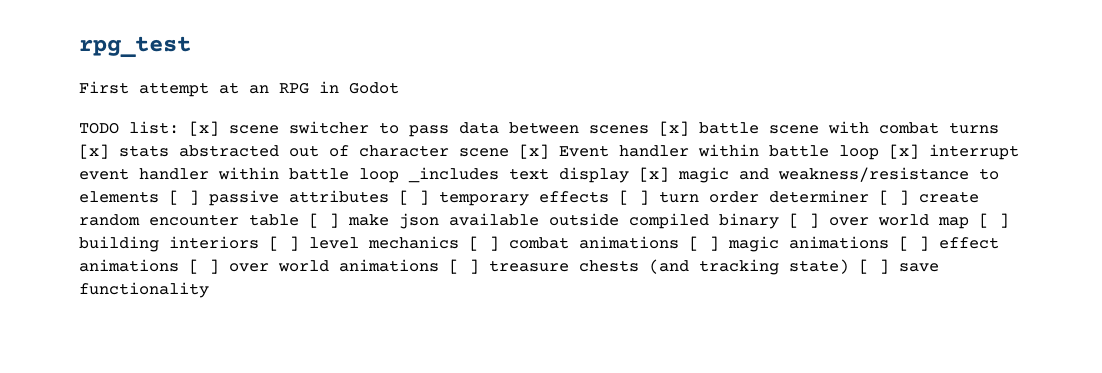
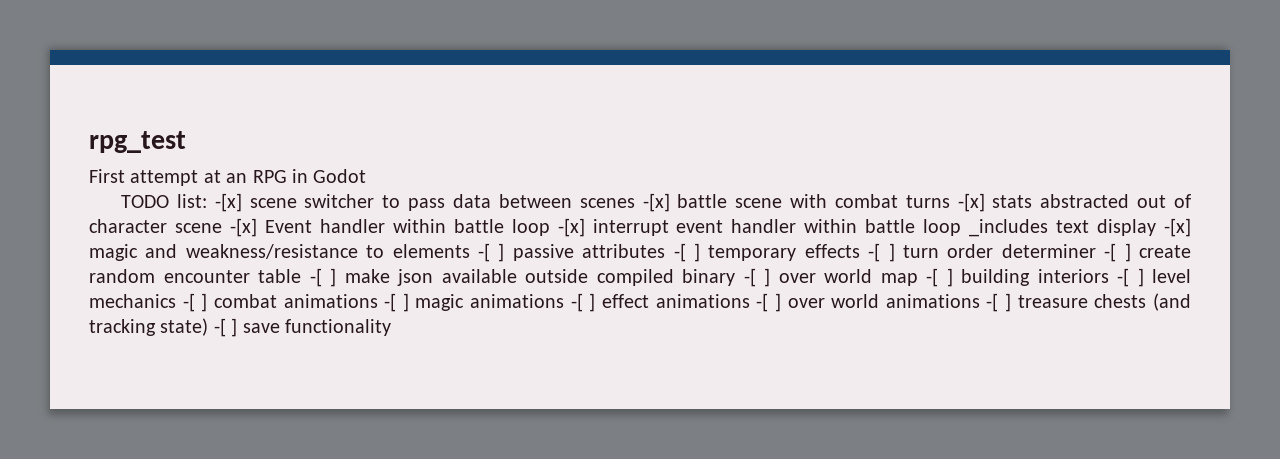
- [x] scene switcher to pass data between scenes [x] battle scene with combat turns [x] stats abstracted out of character scene [x] Event handler within battle loop [x] interrupt event handler within battle loop _includes text display [x] magic and weakness/resistance to elements [ ] passive attributes [ ] temporary effects [ ] turn order determiner [ ] create random encounter table [ ] make json available outside compiled binary [ ] over world map [ ] building interiors [ ] level mechanics [ ] combat animations [ ] magic animations [ ] effect animations [ ] over world animations [ ] treasure chests (and tracking state) [ ] save functionality
+ -[x] scene switcher to pass data between scenes -[x] battle scene with combat turns -[x] stats abstracted out of character scene -[x] Event handler within battle loop -[x] interrupt event handler within battle loop _includes text display -[x] magic and weakness/resistance to elements -[ ] passive attributes -[ ] temporary effects -[ ] turn order determiner -[ ] create random encounter table -[ ] make json available outside compiled binary -[ ] over world map -[ ] building interiors -[ ] level mechanics -[ ] combat animations -[ ] magic animations -[ ] effect animations -[ ] over world animations -[ ] treasure chests (and tracking state) -[ ] save functionality

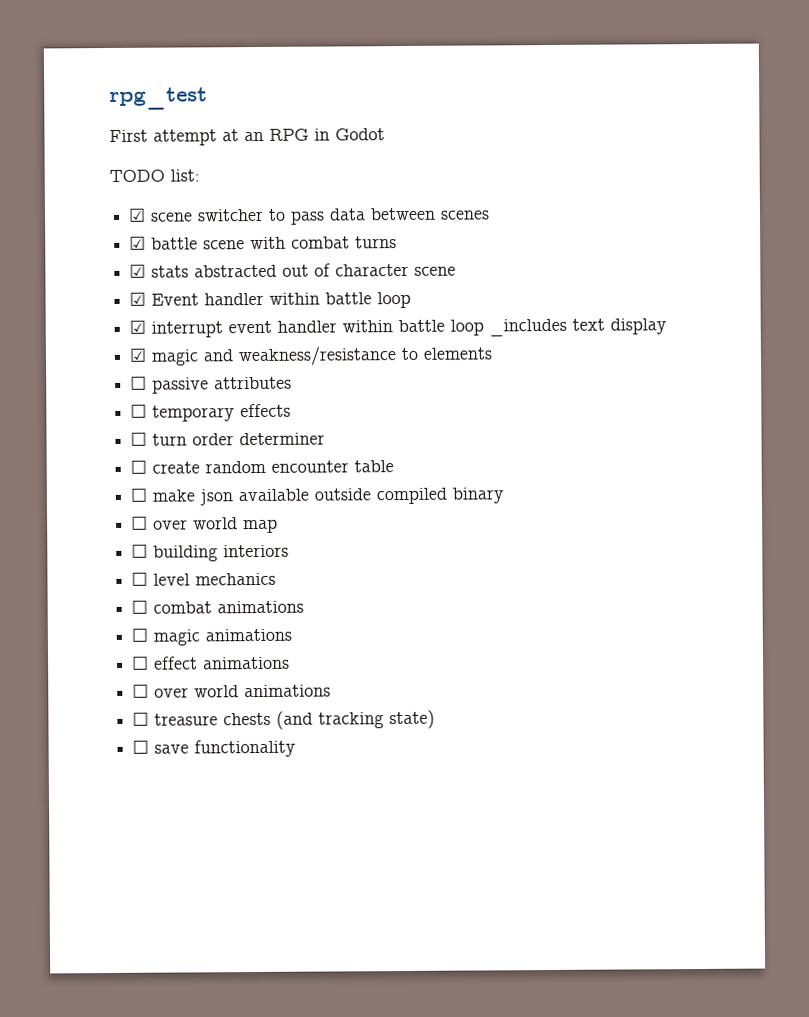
- TODO list: -[x] scene switcher to pass data between scenes -[x] battle scene with combat turns -[x] stats abstracted out of character scene -[x] Event handler within battle loop -[x] interrupt event handler within battle loop _includes text display -[x] magic and weakness/resistance to elements -[ ] passive attributes -[ ] temporary effects -[ ] turn order determiner -[ ] create random encounter table -[ ] make json available outside compiled binary -[ ] over world map -[ ] building interiors -[ ] level mechanics -[ ] combat animations -[ ] magic animations -[ ] effect animations -[ ] over world animations -[ ] treasure chests (and tracking state) -[ ] save functionality
+ TODO list:
+ ☑ scene switcher to pass data between scenes
+ ☑ battle scene with combat turns
+ ☑ stats abstracted out of character scene
+ ☑ Event handler within battle loop
+ ☑ interrupt event handler within battle loop _includes text display
+ ☑ magic and weakness/resistance to elements
+ ☐ passive attributes
+ ☐ temporary effects
+ ☐ turn order determiner
+ ☐ create random encounter table
+ ☐ make json available outside compiled binary
+ ☐ over world map
+ ☐ building interiors
+ ☐ level mechanics
+ ☐ combat animations
+ ☐ magic animations
+ ☐ effect animations
+ ☐ over world animations
+ ☐ treasure chests (and tracking state)
+ ☐ save functionality

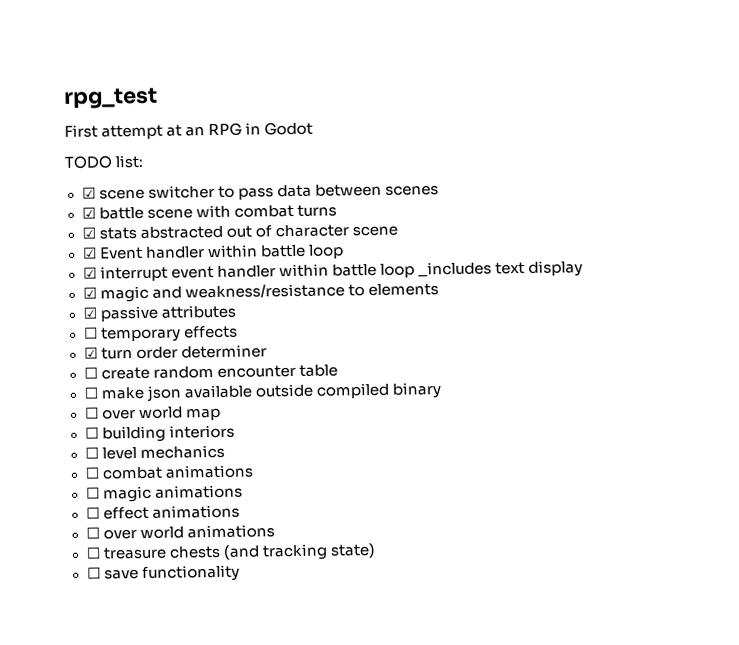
- ☐ passive attributes
+ ☑ passive attributes
- ☐ turn order determiner
+ ☑ turn order determiner

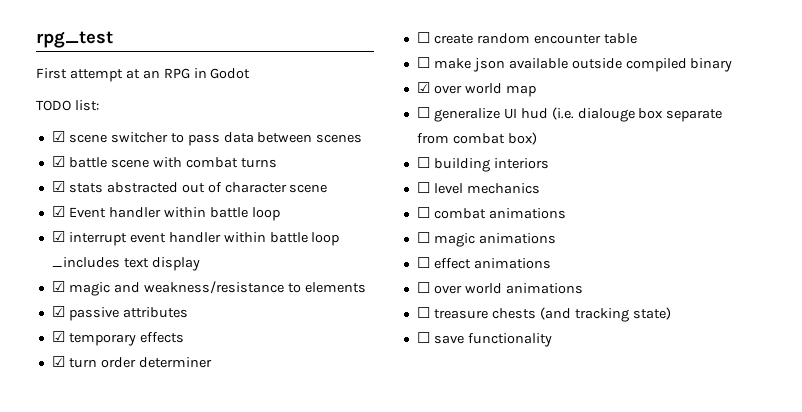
- ☐ temporary effects
+ ☑ temporary effects
- ☐ over world map
+ ☑ over world map
+ ☐ generalize UI hud (i.e. dialouge box separate from combat box)

